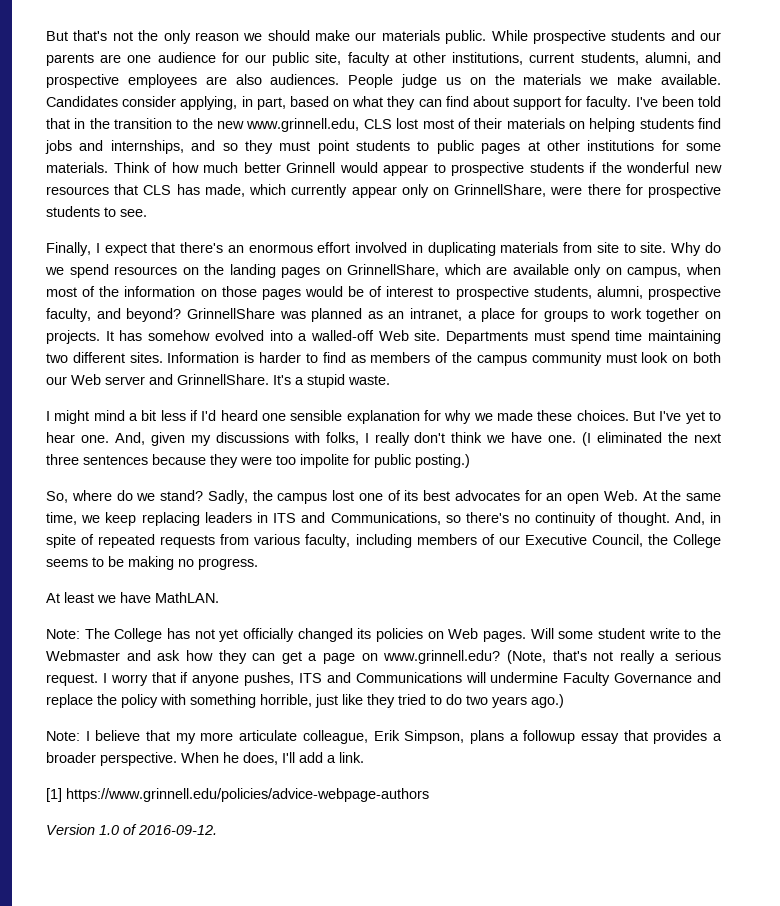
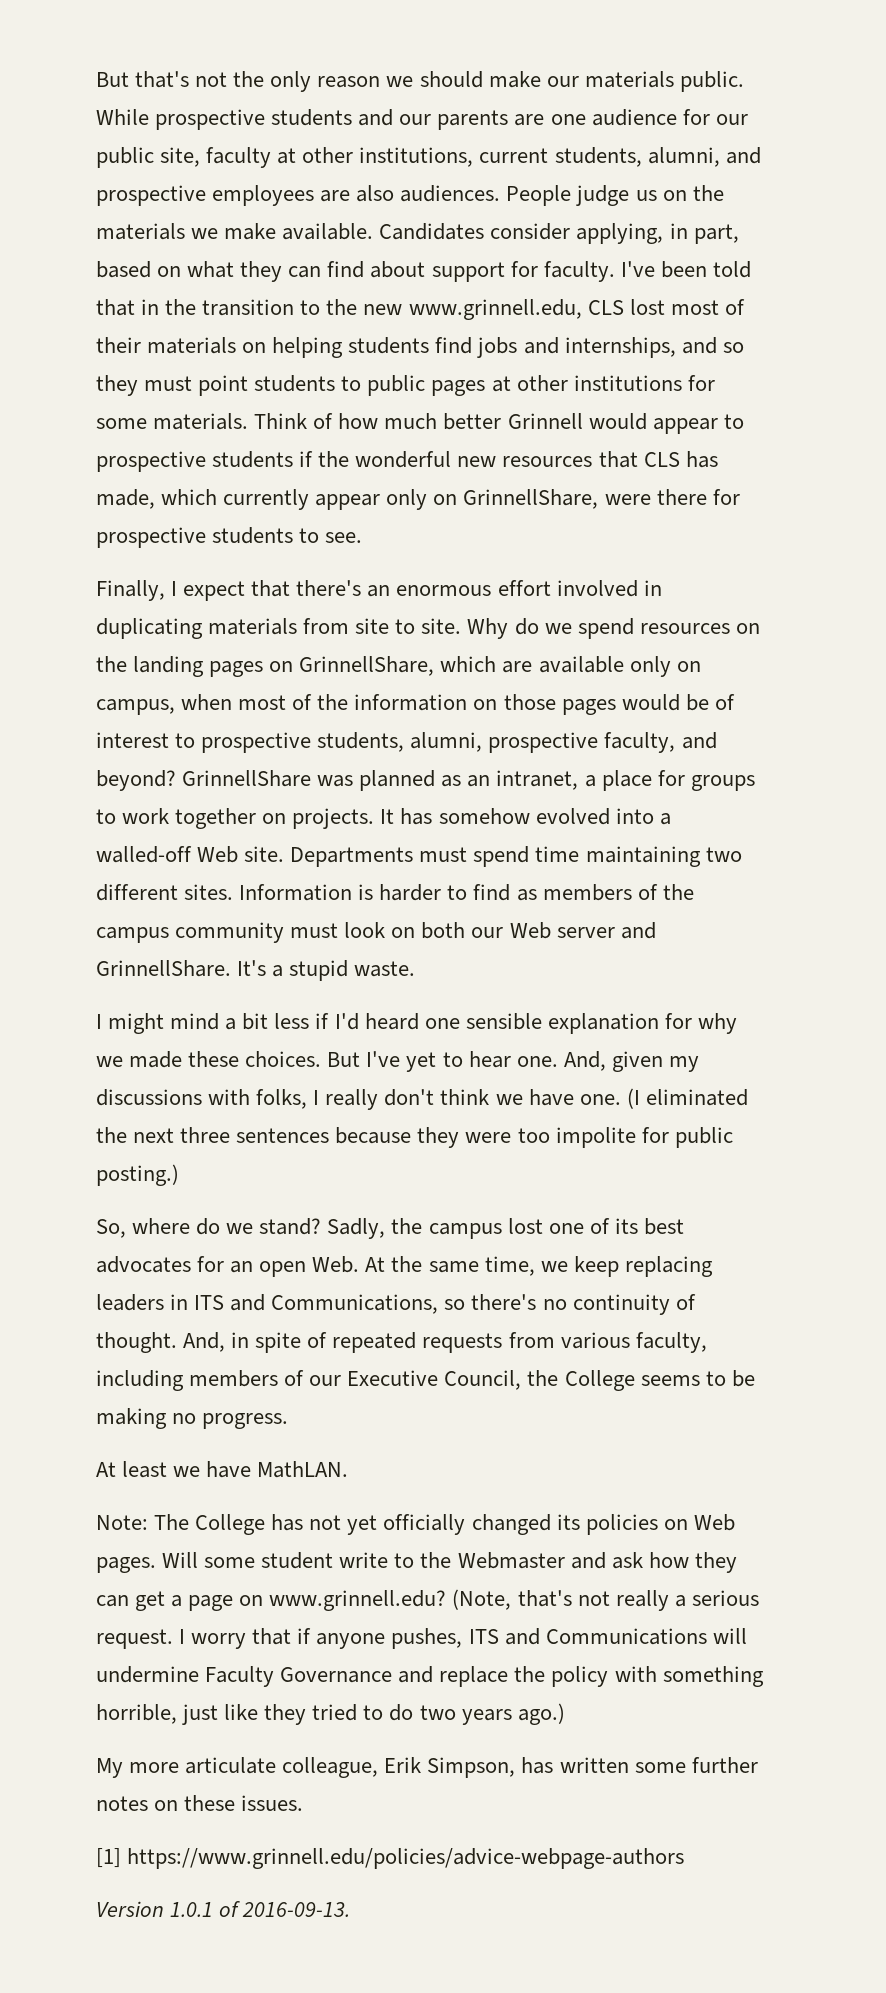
- Note: I believe that my more articulate colleague, Erik Simpson, plans a followup essay that provides a broader perspective. When he does, I'll add a link.
+ My more articulate colleague, Erik Simpson, has written some further notes on these issues.
- Version 1.0 of 2016-09-12.
+ Version 1.0.1 of 2016-09-13.

